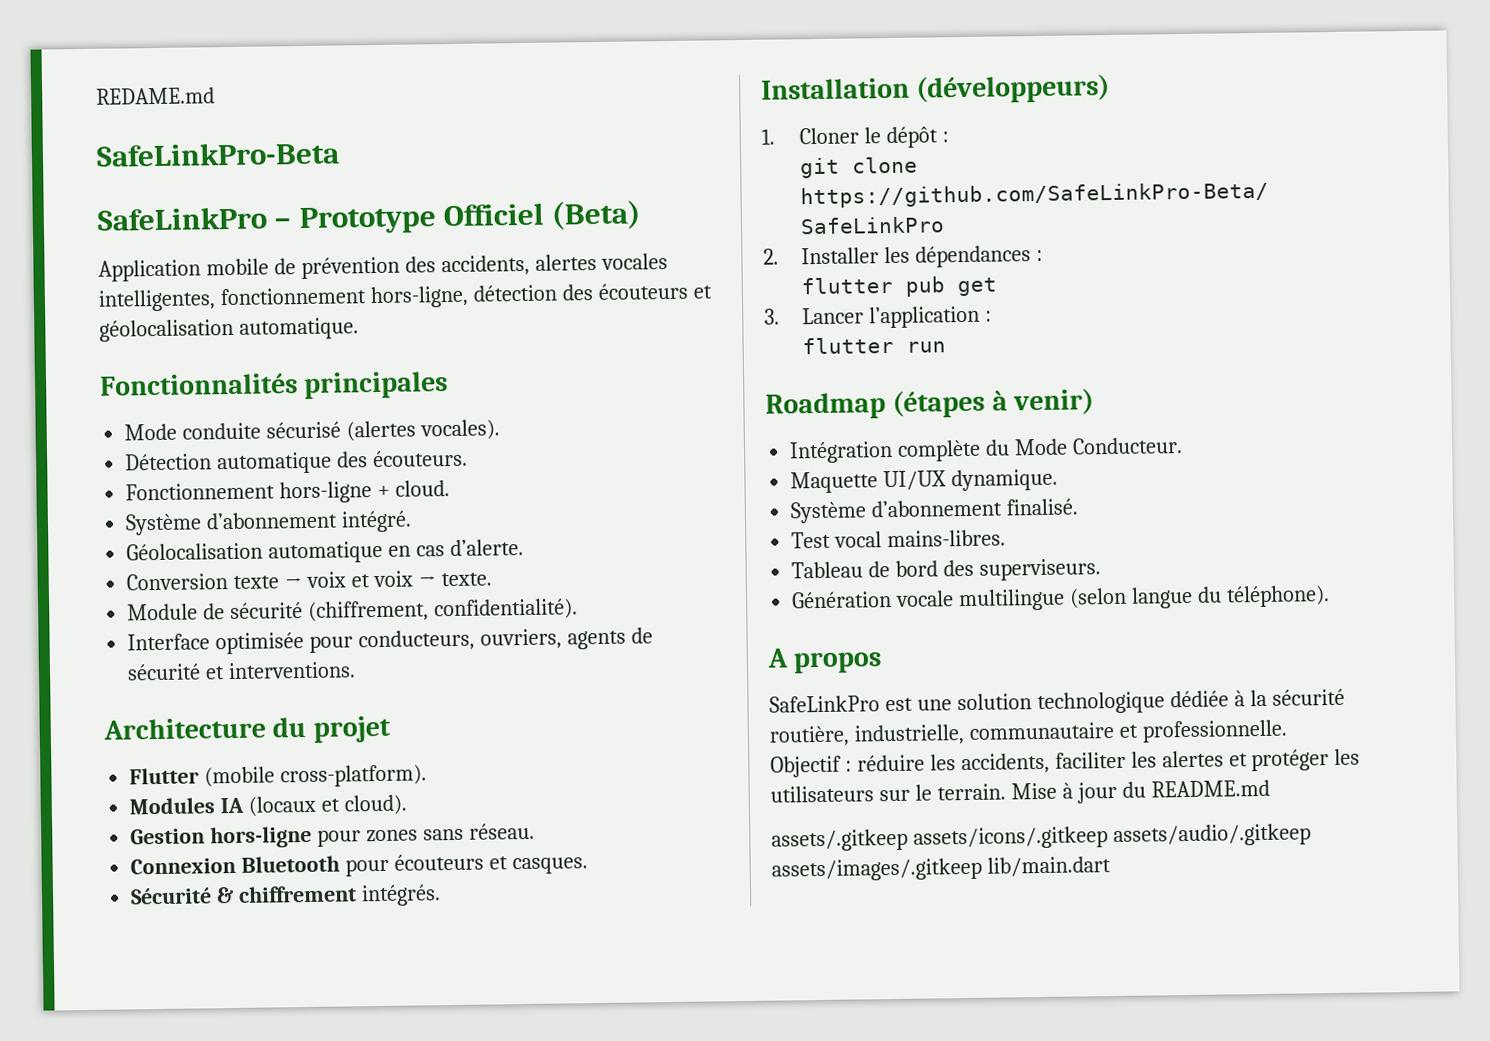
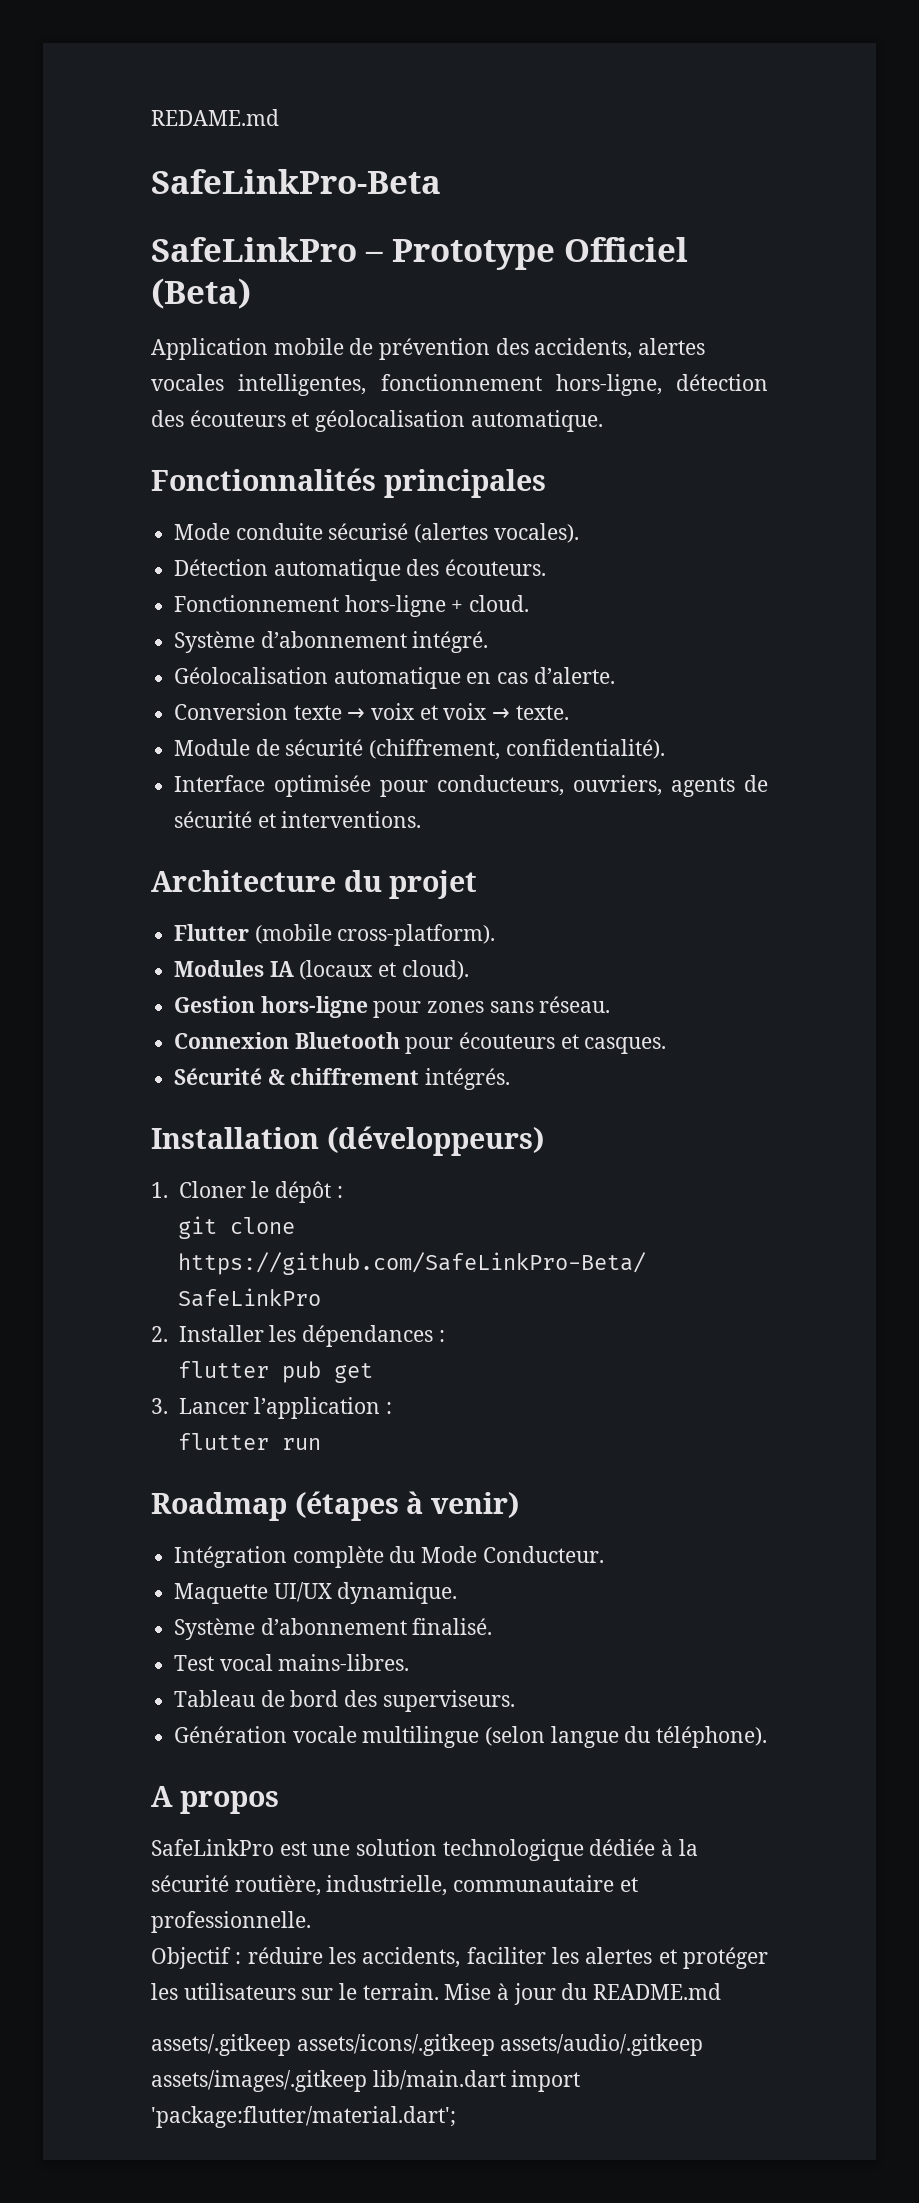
- assets/.gitkeep assets/icons/.gitkeep assets/audio/.gitkeep assets/images/.gitkeep lib/main.dart
+ assets/.gitkeep assets/icons/.gitkeep assets/audio/.gitkeep assets/images/.gitkeep lib/main.dart import 'package:flutter/material.dart';

